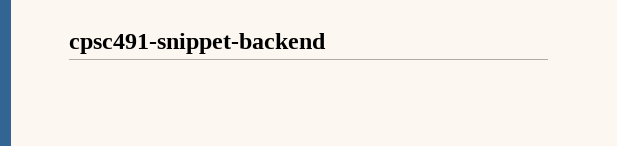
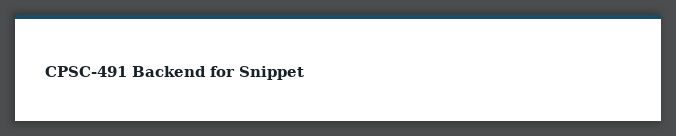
- cpsc491-snippet-backend
+ CPSC-491 Backend for Snippet

